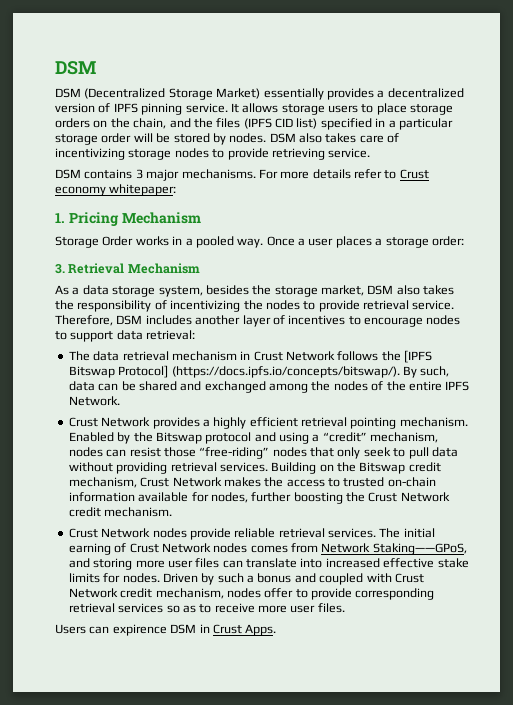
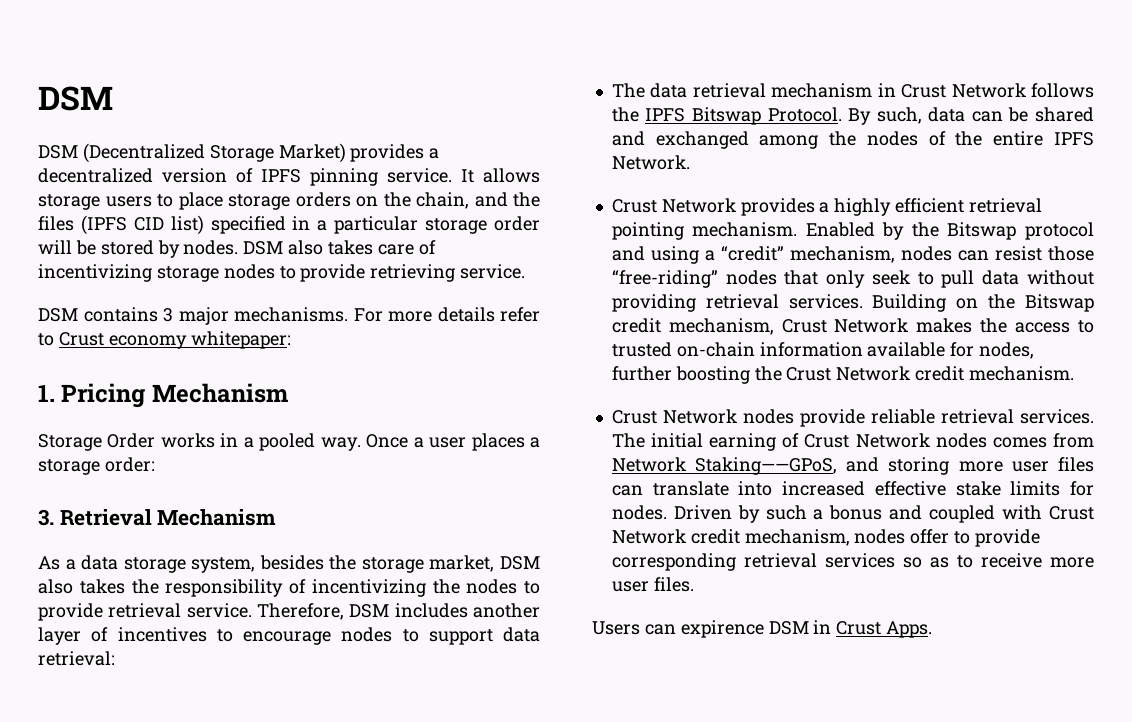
- DSM (Decentralized Storage Market) essentially provides a decentralized version of IPFS pinning service.
+ DSM (Decentralized Storage Market) provides a decentralized version of IPFS pinning service.
- The data retrieval mechanism in Crust Network follows the [IPFS Bitswap Protocol] (https://docs.ipfs.io/concepts/bitswap/). By such, data can be shared and exchanged among the nodes of the entire IPFS Network.
+ The data retrieval mechanism in Crust Network follows the IPFS Bitswap Protocol. By such, data can be shared and exchanged among the nodes of the entire IPFS Network.

